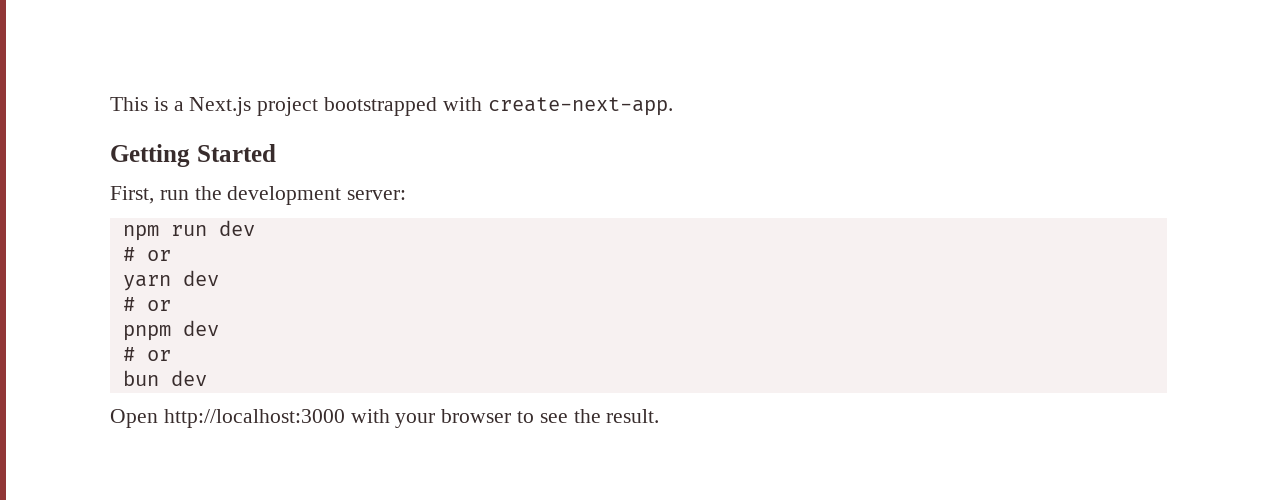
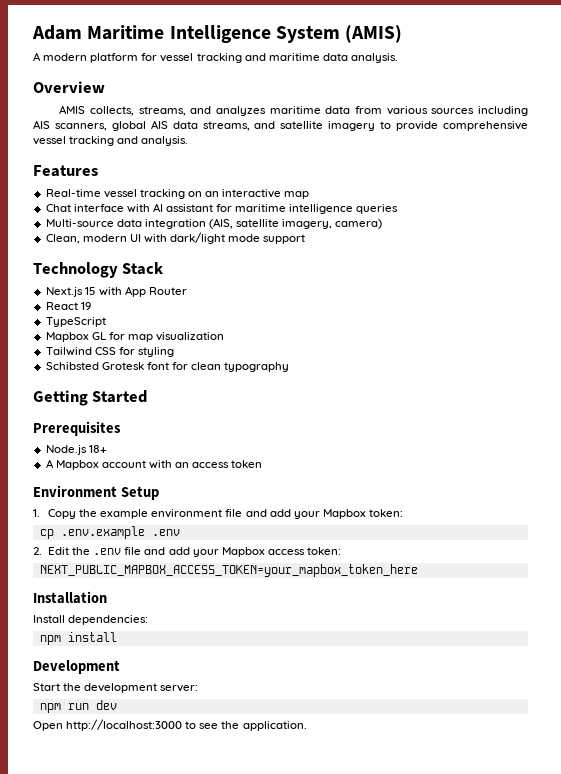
- This is a Next.js project bootstrapped with create-next-app.
+ Adam Maritime Intelligence System (AMIS)
+ A modern platform for vessel tracking and maritime data analysis.
+ Overview
+ AMIS collects, streams, and analyzes maritime data from various sources including AIS scanners, global AIS data streams, and satellite imagery to provide comprehensive vessel tracking and analysis.
+ Features
+ Real-time vessel tracking on an interactive map
+ Chat interface with AI assistant for maritime intelligence queries
+ Multi-source data integration (AIS, satellite imagery, camera)
+ Clean, modern UI with dark/light mode support
+ Technology Stack
+ Next.js 15 with App Router
+ React 19
+ TypeScript
+ Mapbox GL for map visualization
+ Tailwind CSS for styling
+ Schibsted Grotesk font for clean typography
  Getting Started
- First, run the development server:
+ Prerequisites
+ Node.js 18+
+ A Mapbox account with an access token
+ Environment Setup
+ 1. Copy the example environment file and add your Mapbox token:
+ cp .env.example .env
+ 2. Edit the .env file and add your Mapbox access token:
+ NEXT_PUBLIC_MAPBOX_ACCESS_TOKEN=your_mapbox_token_here
+ Installation
+ Install dependencies:
+ npm install
+ Development
+ Start the development server:
  npm run dev
- # or
- yarn dev
- # or
- pnpm dev
- # or
- bun dev
- Open http://localhost:3000 with your browser to see the result.
+ Open http://localhost:3000 to see the application.

